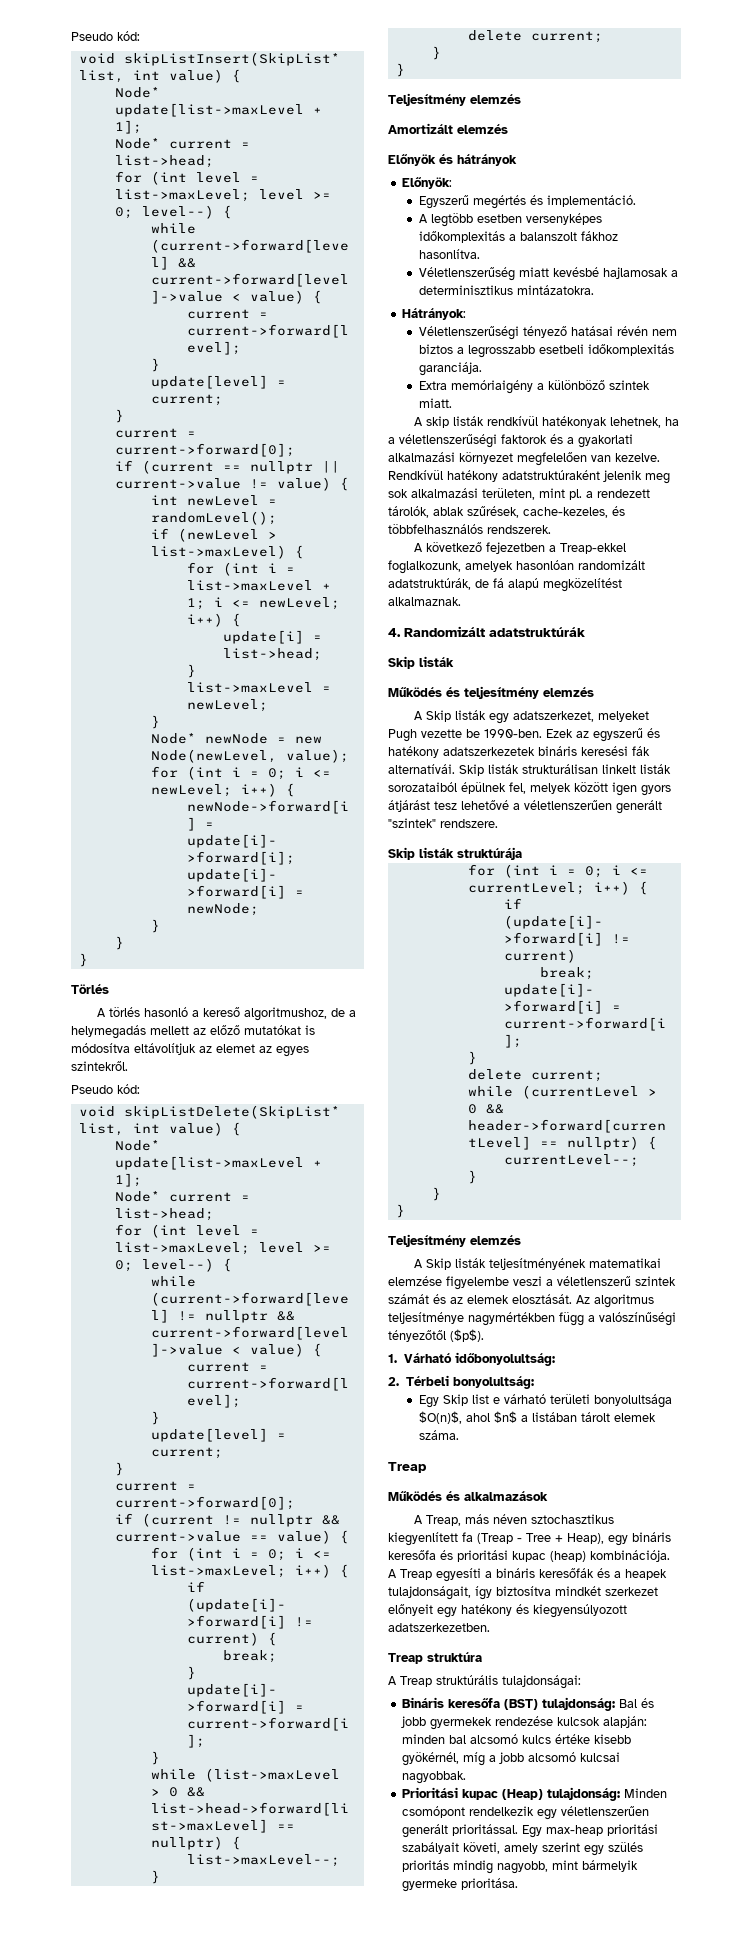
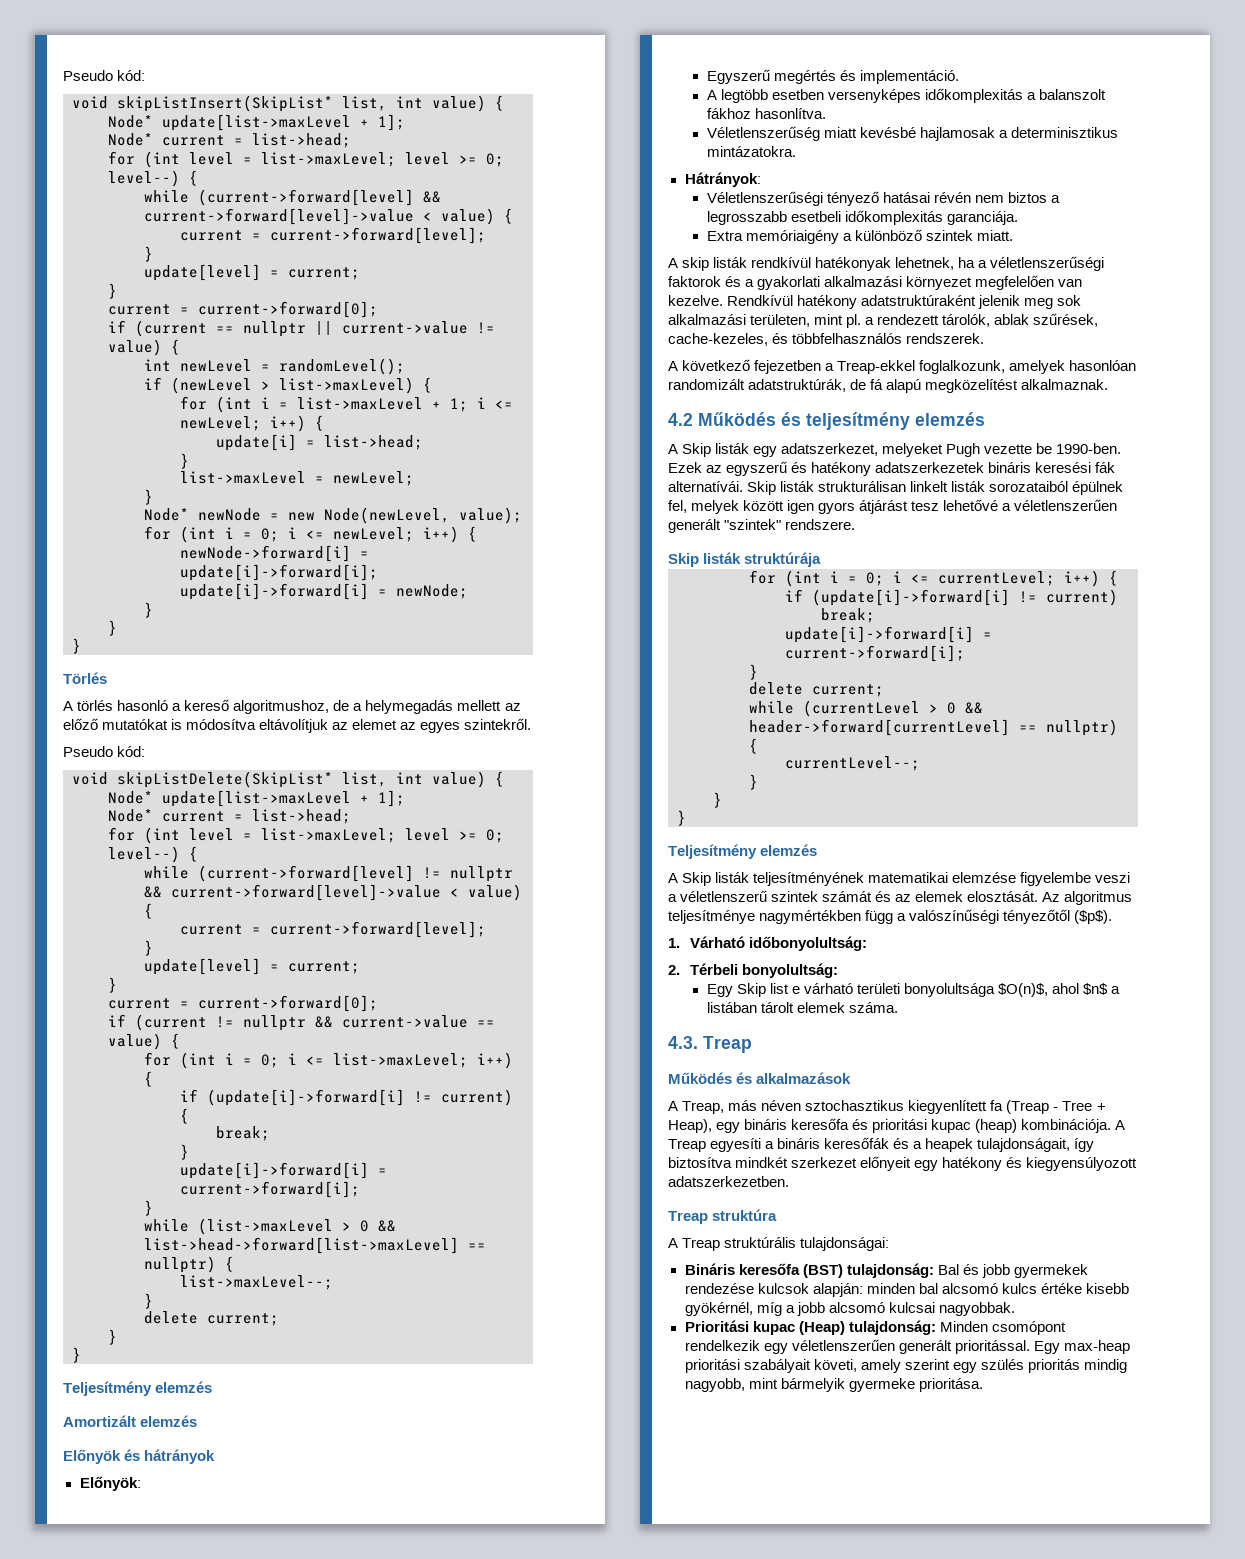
- 4. Randomizált adatstruktúrák
- Skip listák
- Működés és teljesítmény elemzés
+ 4.2 Működés és teljesítmény elemzés
  Egy Skip list e várható területi bonyolultsága $O(n)$, ahol $n$ a listában tárolt elemek száma.
- Treap
+ 4.3. Treap

